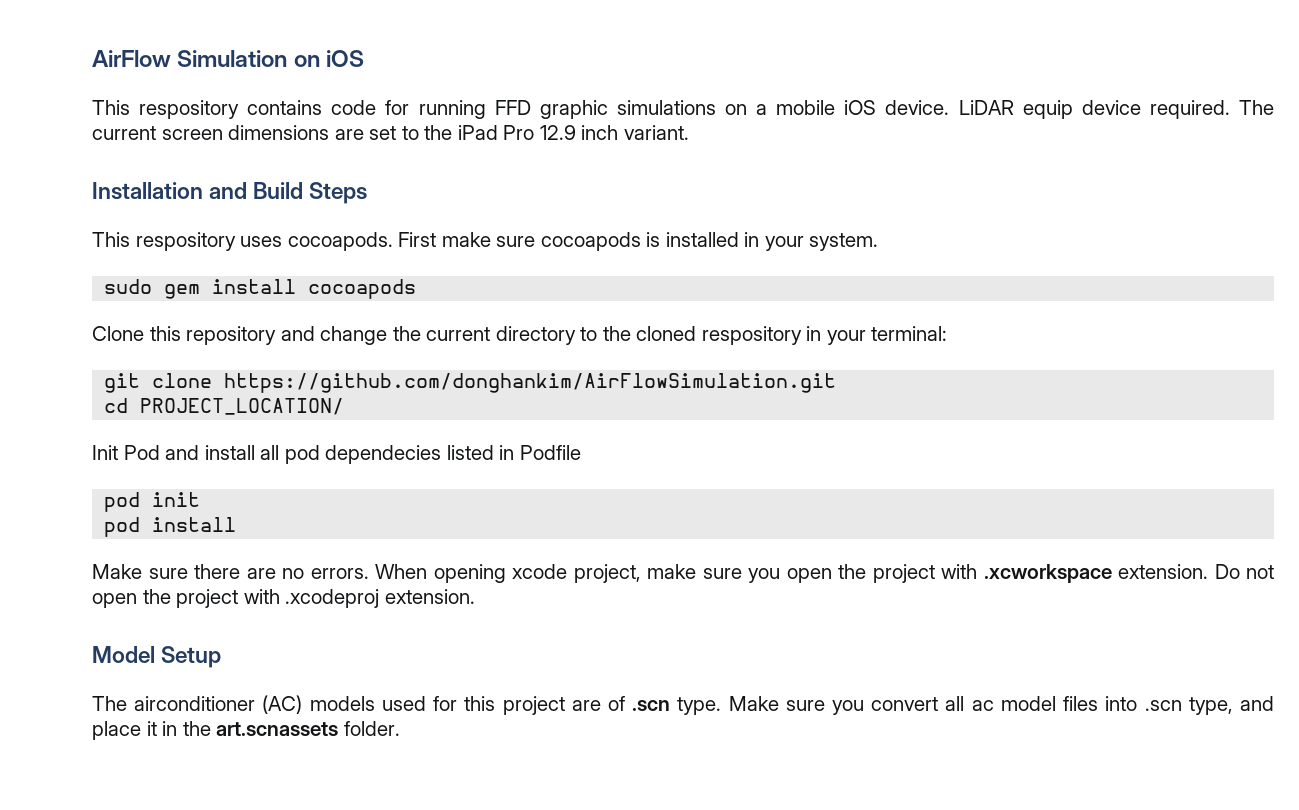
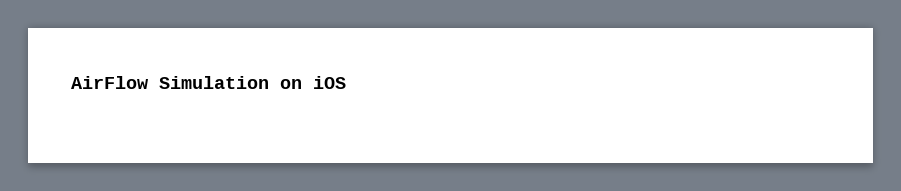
- This respository contains code for running FFD graphic simulations on a mobile iOS device. LiDAR equip device required. The current screen dimensions are set to the iPad Pro 12.9 inch variant.
- Installation and Build Steps
- This respository uses cocoapods. First make sure cocoapods is installed in your system.
- sudo gem install cocoapods
- Clone this repository and change the current directory to the cloned respository in your terminal:
- git clone https://github.com/donghankim/AirFlowSimulation.git
- cd PROJECT_LOCATION/
- Init Pod and install all pod dependecies listed in Podfile
- pod init
- pod install
- Make sure there are no errors. When opening xcode project, make sure you open the project with .xcworkspace extension. Do not open the project with .xcodeproj extension.
- Model Setup
- The airconditioner (AC) models used for this project are of .scn type. Make sure you convert all ac model files into .scn type, and place it in the art.scnassets folder.

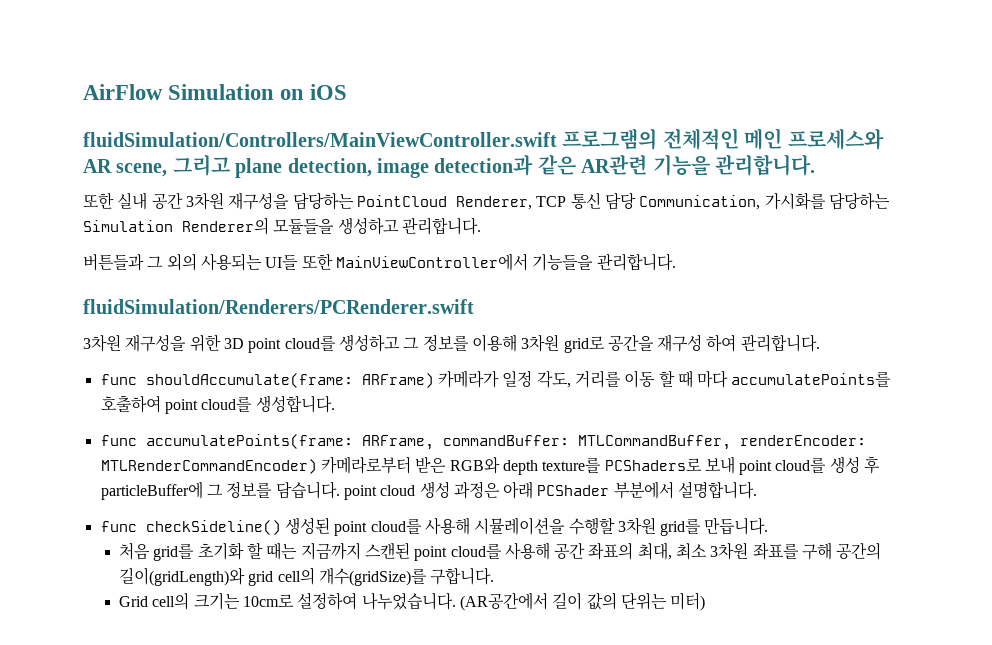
+ fluidSimulation/Controllers/MainViewController.swift 프로그램의 전체적인 메인 프로세스와 AR scene, 그리고 plane detection, image detection과 같은 AR관련 기능을 관리합니다.
+ 또한 실내 공간 3차원 재구성을 담당하는 PointCloud Renderer, TCP 통신 담당 Communication, 가시화를 담당하는 Simulation Renderer의 모듈들을 생성하고 관리합니다.
+ 버튼들과 그 외의 사용되는 UI들 또한 MainViewController에서 기능들을 관리합니다.
+ fluidSimulation/Renderers/PCRenderer.swift
+ 3차원 재구성을 위한 3D point cloud를 생성하고 그 정보를 이용해 3차원 grid로 공간을 재구성 하여 관리합니다.
+ func shouldAccumulate(frame: ARFrame) 카메라가 일정 각도, 거리를 이동 할 때 마다 accumulatePoints를 호출하여 point cloud를 생성합니다.
+ func accumulatePoints(frame: ARFrame, commandBuffer: MTLCommandBuffer, renderEncoder: MTLRenderCommandEncoder) 카메라로부터 받은 RGB와 depth texture를 PCShaders로 보내 point cloud를 생성 후 particleBuffer에 그 정보를 담습니다. point cloud 생성 과정은 아래 PCShader 부분에서 설명합니다.
+ func checkSideline() 생성된 point cloud를 사용해 시뮬레이션을 수행할 3차원 grid를 만듭니다.
+ 처음 grid를 초기화 할 때는 지금까지 스캔된 point cloud를 사용해 공간 좌표의 최대, 최소 3차원 좌표를 구해 공간의 길이(gridLength)와 grid cell의 개수(gridSize)를 구합니다.
+ Grid cell의 크기는 10cm로 설정하여 나누었습니다. (AR공간에서 길이 값의 단위는 미터)

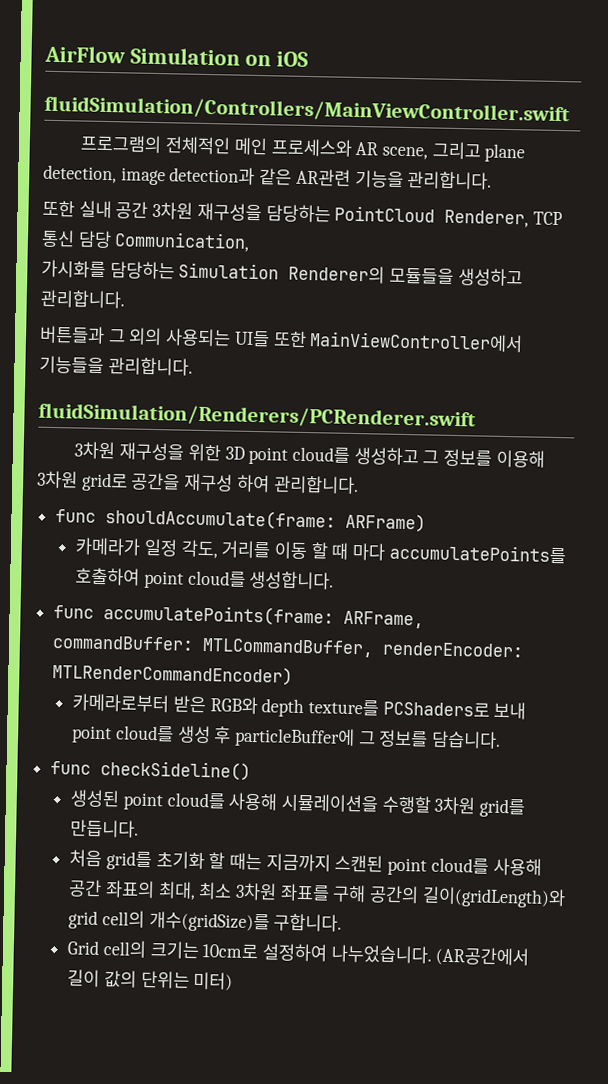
- fluidSimulation/Controllers/MainViewController.swift 프로그램의 전체적인 메인 프로세스와 AR scene, 그리고 plane detection, image detection과 같은 AR관련 기능을 관리합니다.
+ fluidSimulation/Controllers/MainViewController.swift
+ 프로그램의 전체적인 메인 프로세스와 AR scene, 그리고 plane detection, image detection과 같은 AR관련 기능을 관리합니다.
- 또한 실내 공간 3차원 재구성을 담당하는 PointCloud Renderer, TCP 통신 담당 Communication, 가시화를 담당하는 Simulation Renderer의 모듈들을 생성하고 관리합니다.
+ 또한 실내 공간 3차원 재구성을 담당하는 PointCloud Renderer, TCP 통신 담당 Communication,
+ 가시화를 담당하는 Simulation Renderer의 모듈들을 생성하고 관리합니다.
- func shouldAccumulate(frame: ARFrame) 카메라가 일정 각도, 거리를 이동 할 때 마다 accumulatePoints를 호출하여 point cloud를 생성합니다.
+ func shouldAccumulate(frame: ARFrame)
+ 카메라가 일정 각도, 거리를 이동 할 때 마다 accumulatePoints를 호출하여 point cloud를 생성합니다.
- func accumulatePoints(frame: ARFrame, commandBuffer: MTLCommandBuffer, renderEncoder: MTLRenderCommandEncoder) 카메라로부터 받은 RGB와 depth texture를 PCShaders로 보내 point cloud를 생성 후 particleBuffer에 그 정보를 담습니다. point cloud 생성 과정은 아래 PCShader 부분에서 설명합니다.
+ func accumulatePoints(frame: ARFrame, commandBuffer: MTLCommandBuffer, renderEncoder: MTLRenderCommandEncoder)
+ 카메라로부터 받은 RGB와 depth texture를 PCShaders로 보내 point cloud를 생성 후 particleBuffer에 그 정보를 담습니다.
- func checkSideline() 생성된 point cloud를 사용해 시뮬레이션을 수행할 3차원 grid를 만듭니다.
+ func checkSideline()
+ 생성된 point cloud를 사용해 시뮬레이션을 수행할 3차원 grid를 만듭니다.

